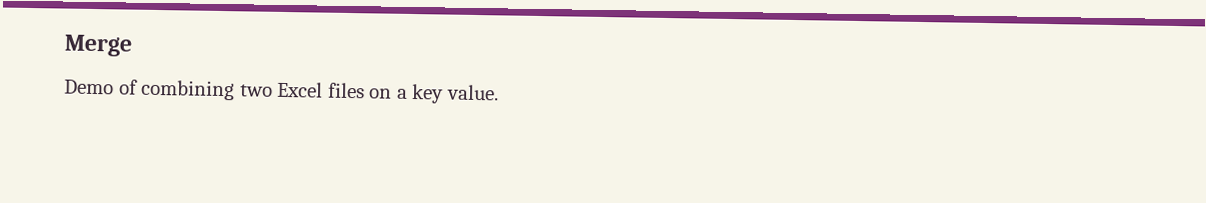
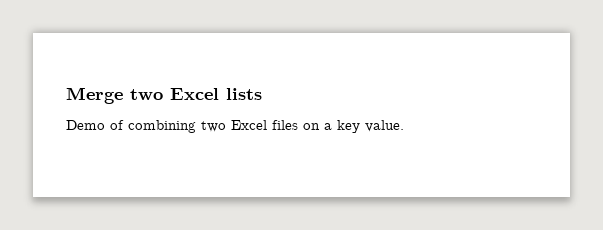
- Merge
+ Merge two Excel lists

